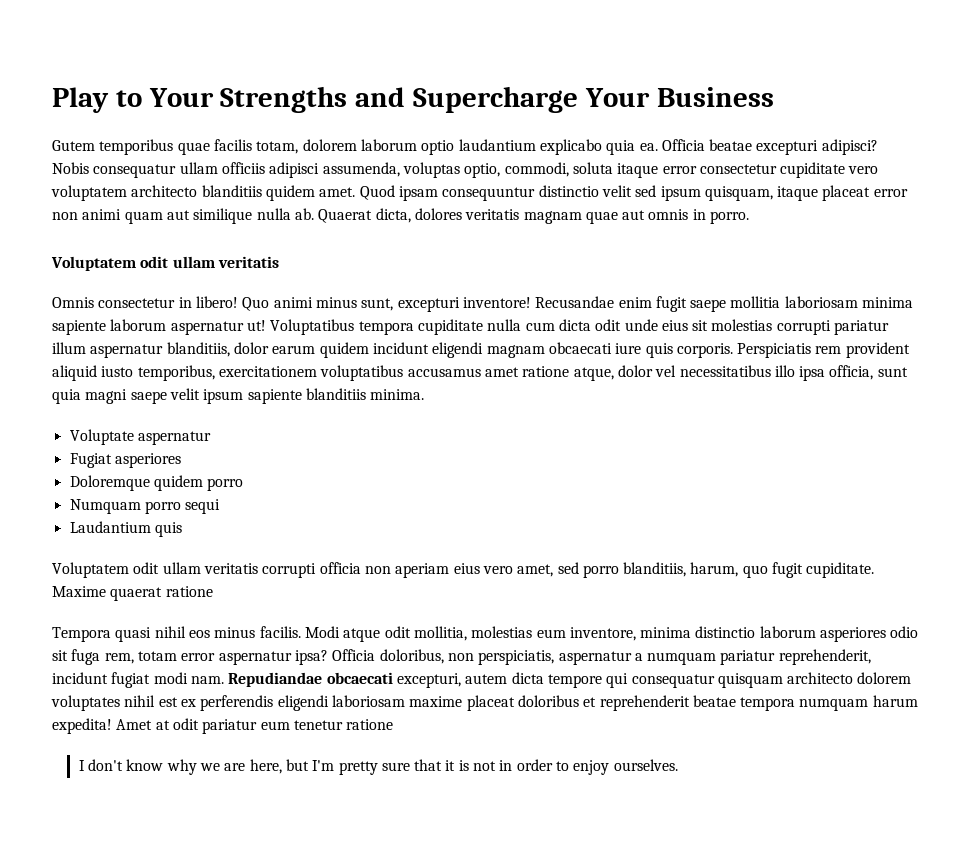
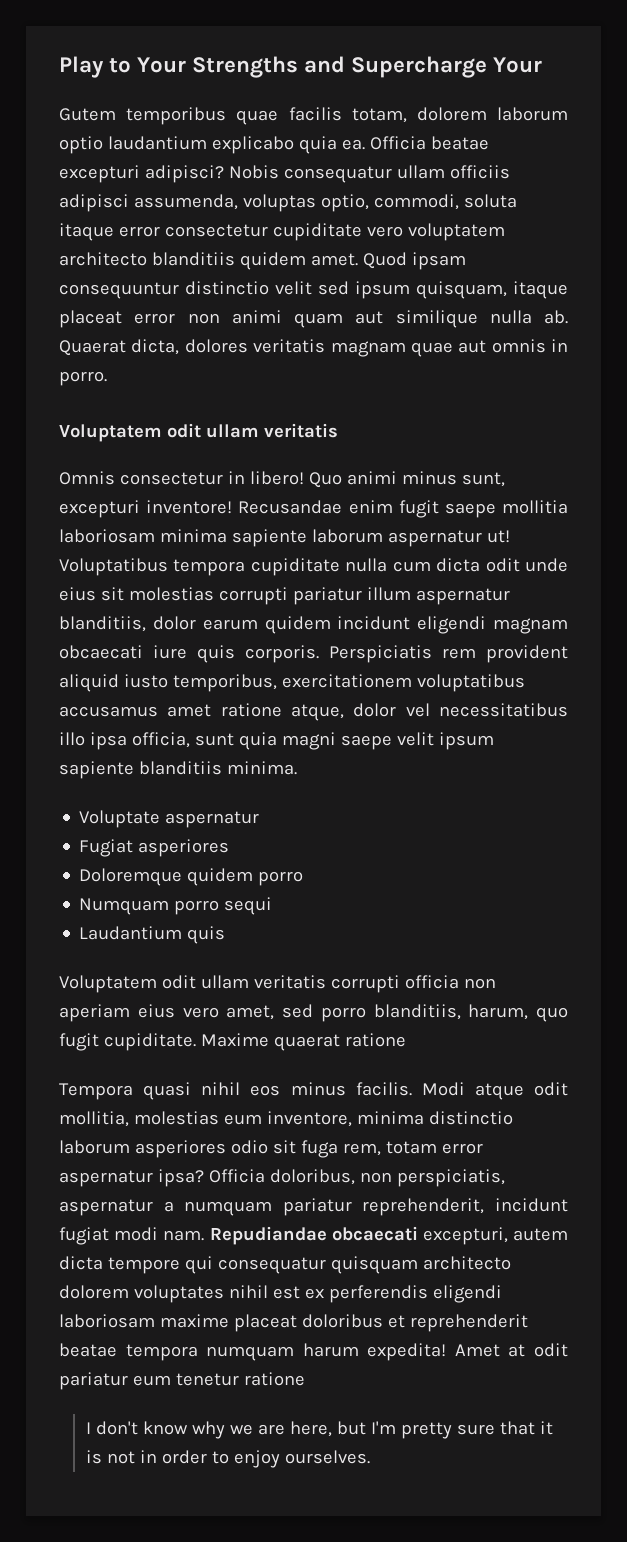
- Play to Your Strengths and Supercharge Your Business
+ Play to Your Strengths and Supercharge Your

